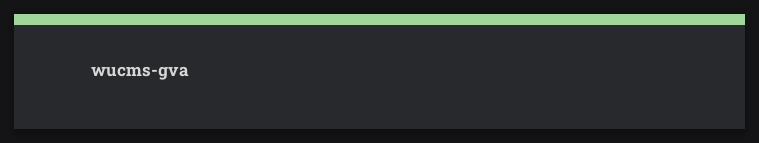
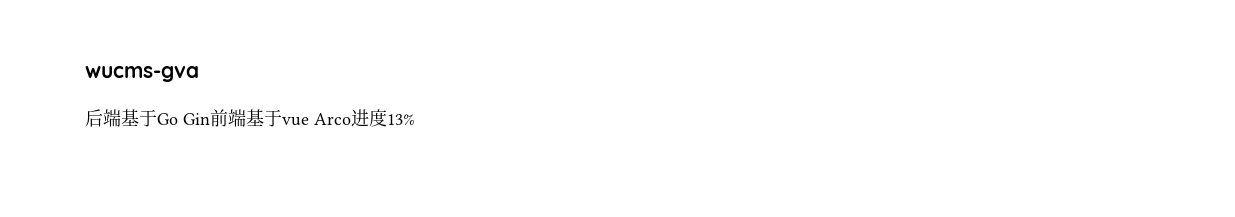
+ 后端基于Go Gin前端基于vue Arco进度13%

